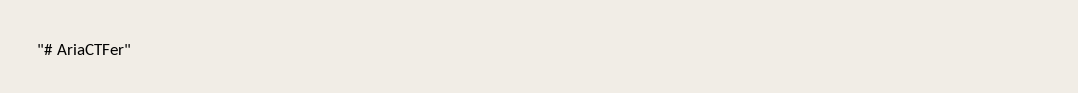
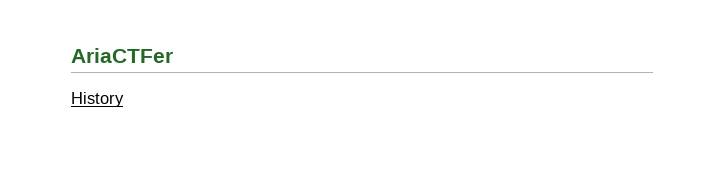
- "# AriaCTFer"
+ AriaCTFer
+ History

